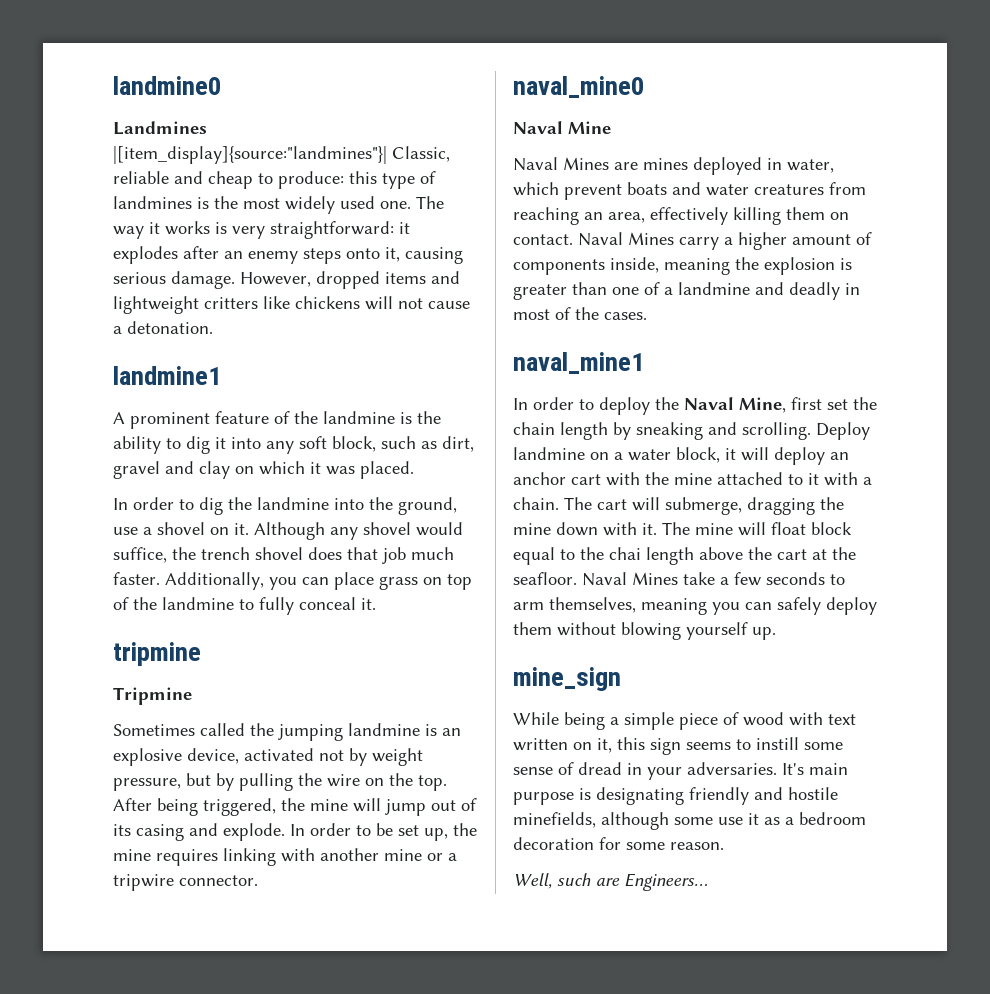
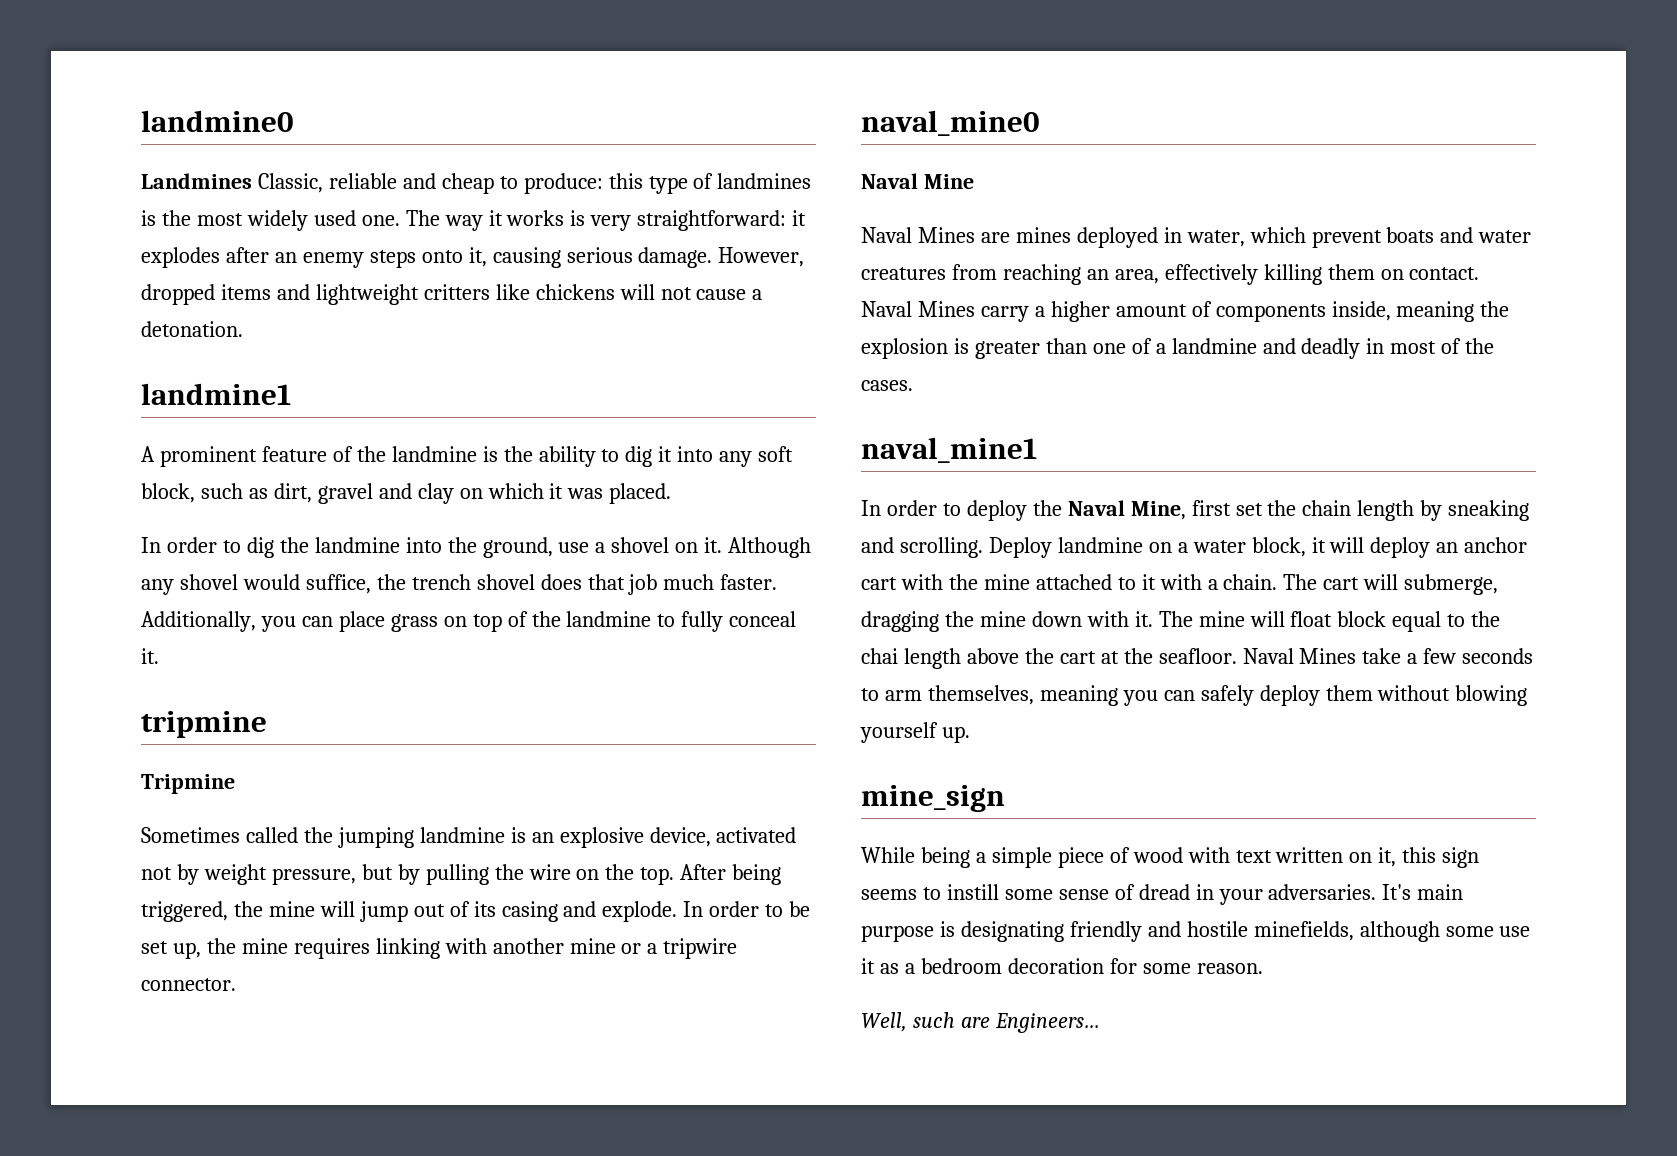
- Landmines |[item_display]{source:"landmines"}| Classic, reliable and cheap to produce: this type of landmines is the most widely used one.
+ Landmines Classic, reliable and cheap to produce: this type of landmines is the most widely used one.

